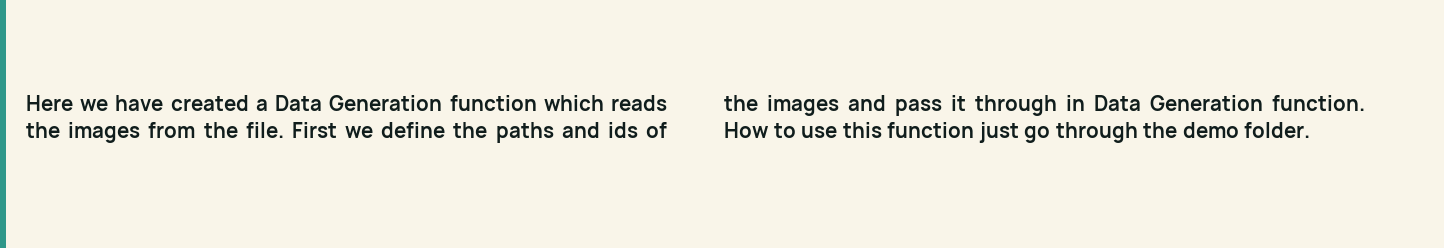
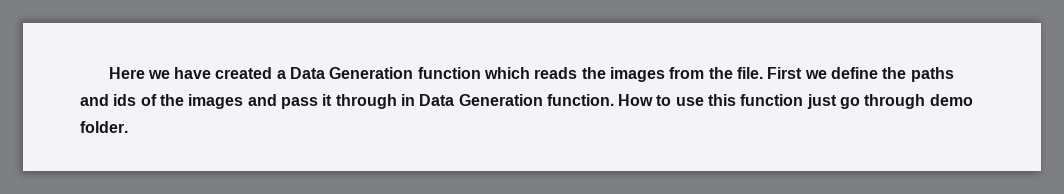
- How to use this function just go through the demo folder.
+ How to use this function just go through demo folder.

